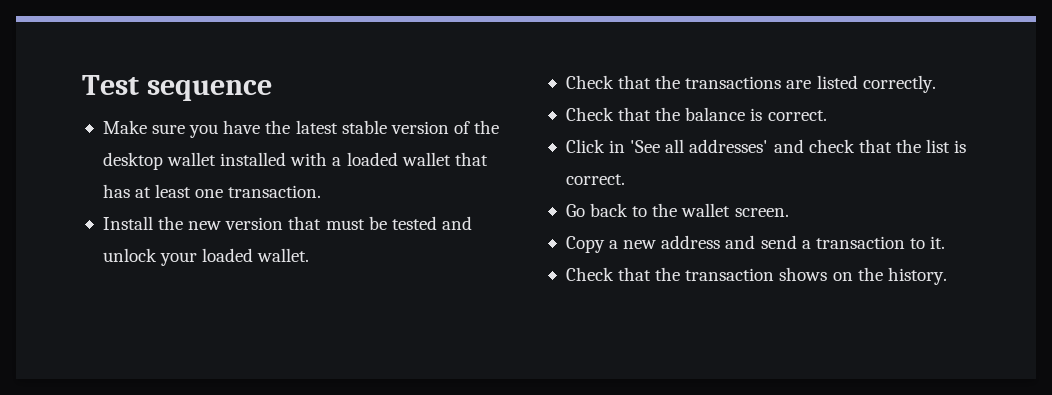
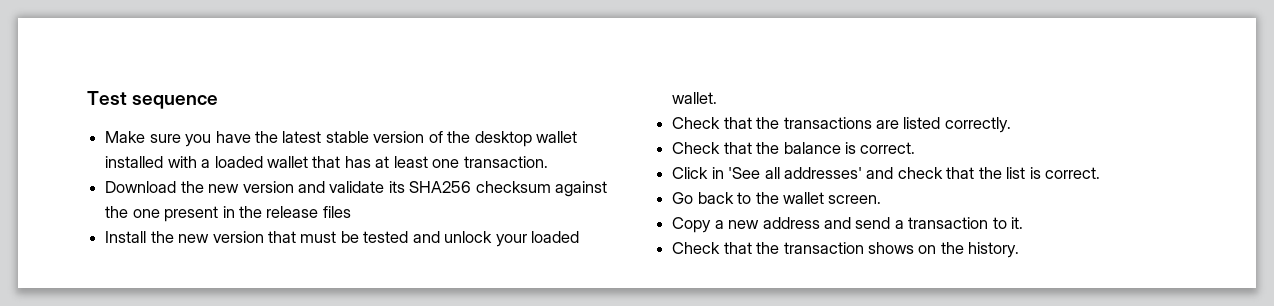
+ Download the new version and validate its SHA256 checksum against the one present in the release files

